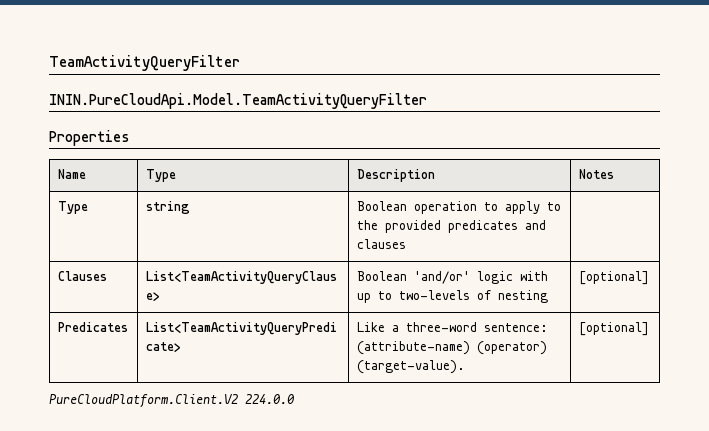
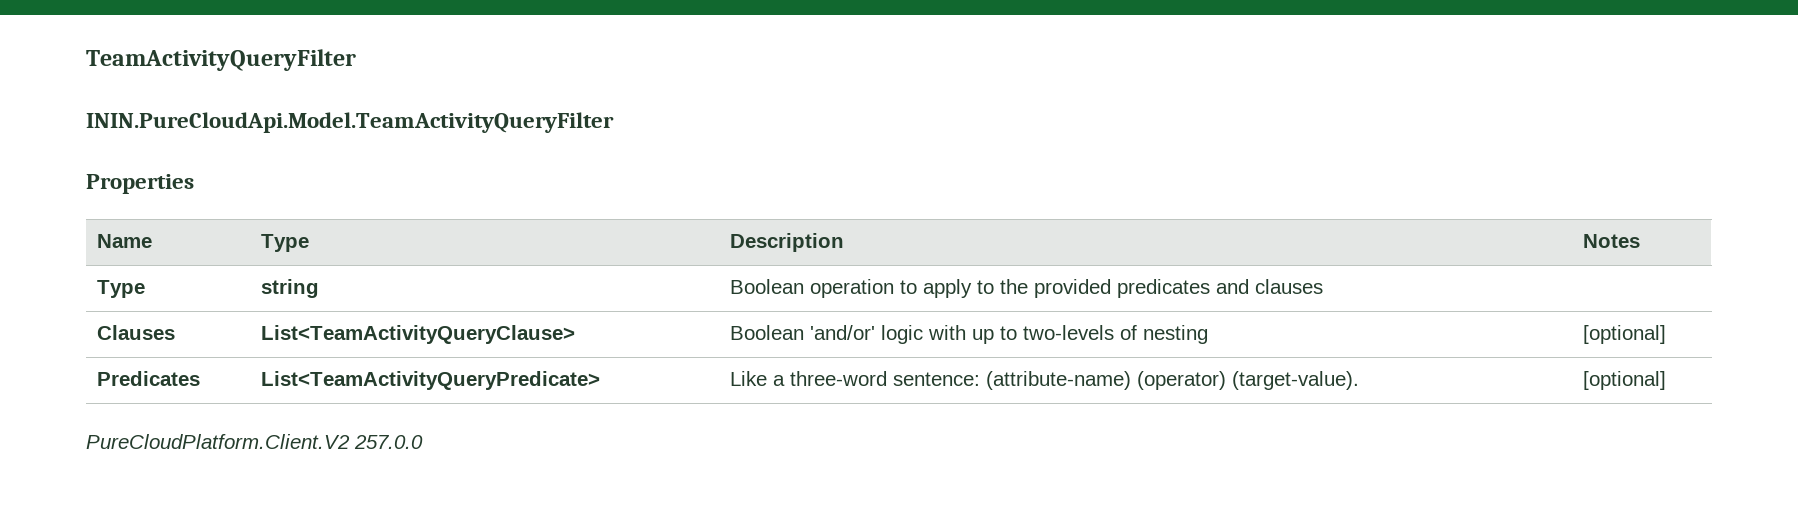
- PureCloudPlatform.Client.V2 224.0.0
+ PureCloudPlatform.Client.V2 257.0.0

